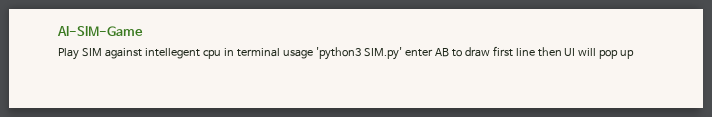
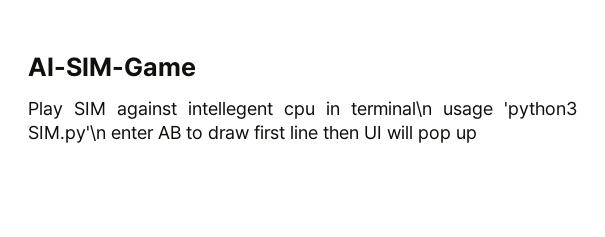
- Play SIM against intellegent cpu in terminal usage 'python3 SIM.py' enter AB to draw first line then UI will pop up
+ Play SIM against intellegent cpu in terminal\n usage 'python3 SIM.py'\n enter AB to draw first line then UI will pop up

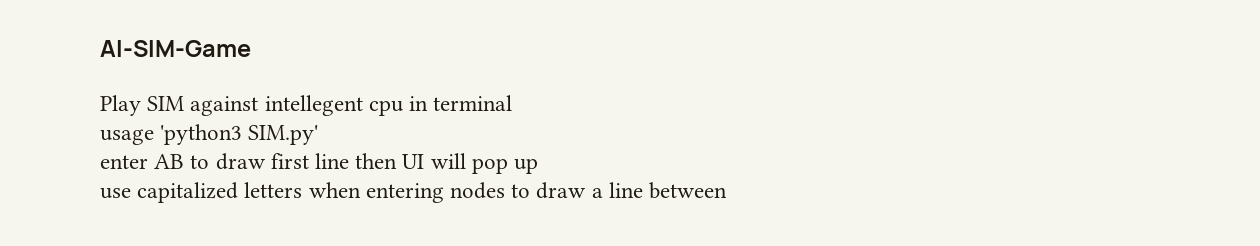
- Play SIM against intellegent cpu in terminal\n usage 'python3 SIM.py'\n enter AB to draw first line then UI will pop up
+ Play SIM against intellegent cpu in terminal
+ usage 'python3 SIM.py'
+ enter AB to draw first line then UI will pop up
+ use capitalized letters when entering nodes to draw a line between

